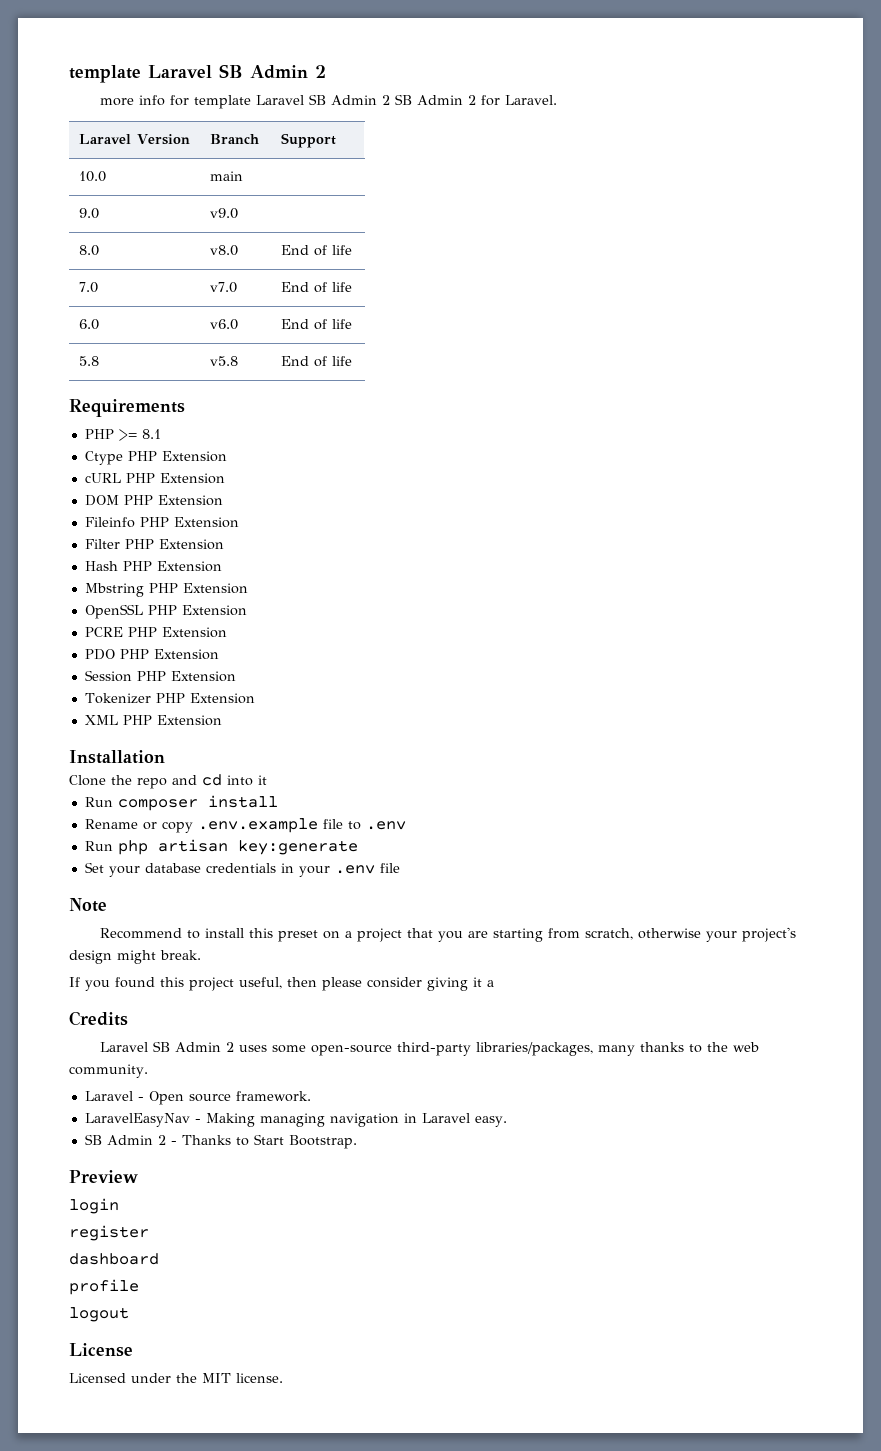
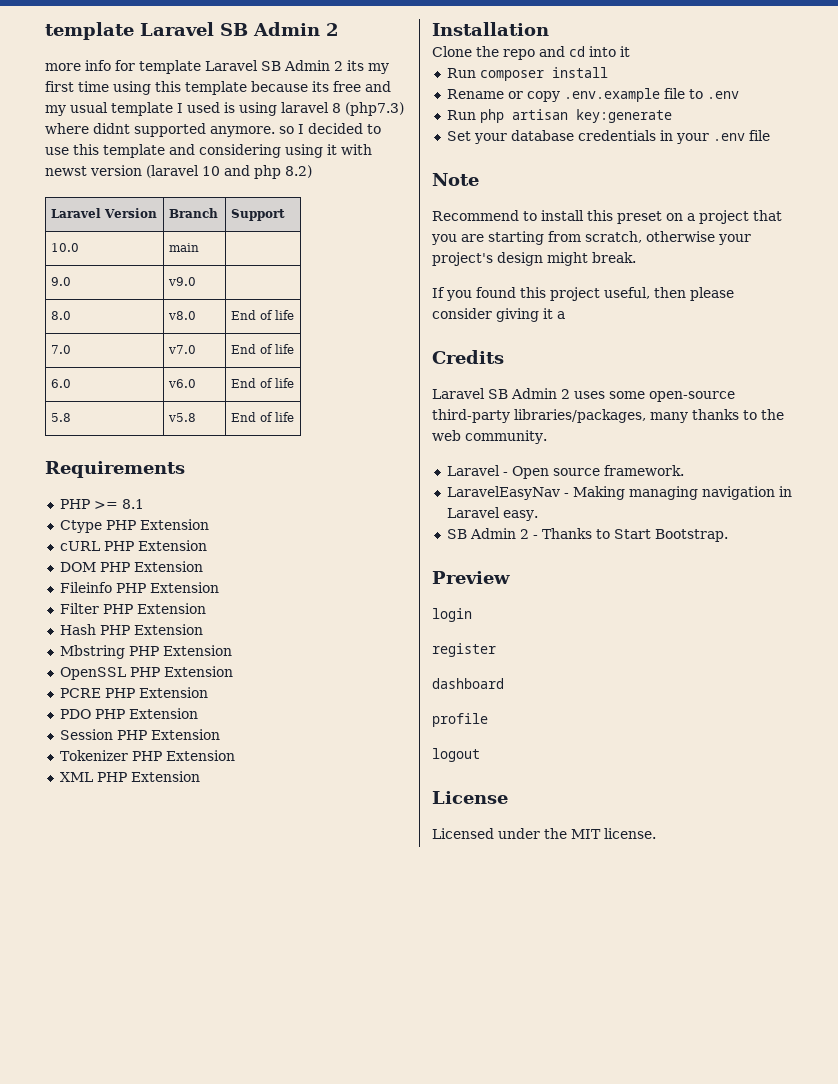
- more info for template Laravel SB Admin 2 SB Admin 2 for Laravel.
+ more info for template Laravel SB Admin 2 its my first time using this template because its free and my usual template I used is using laravel 8 (php7.3) where didnt supported anymore. so I decided to use this template and considering using it with newst version (laravel 10 and php 8.2)

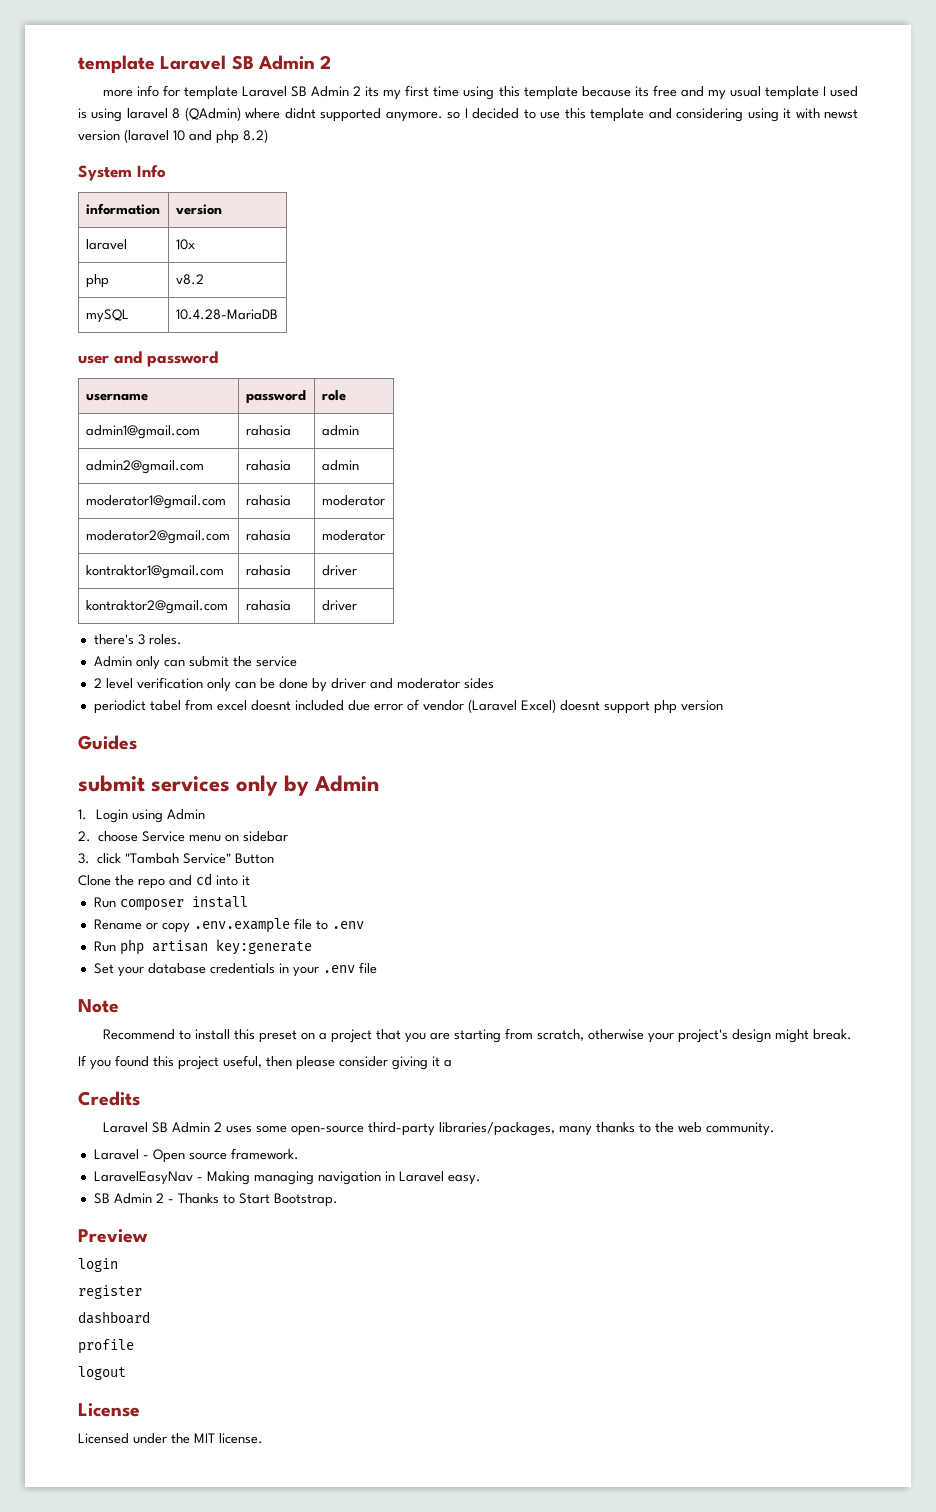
- more info for template Laravel SB Admin 2 its my first time using this template because its free and my usual template I used is using laravel 8 (php7.3) where didnt supported anymore. so I decided to use this template and considering using it with newst version (laravel 10 and php 8.2)
+ more info for template Laravel SB Admin 2 its my first time using this template because its free and my usual template I used is using laravel 8 (QAdmin) where didnt supported anymore. so I decided to use this template and considering using it with newst version (laravel 10 and php 8.2)
- Laravel Version | Branch | Support
- 10.0 | main |
- 9.0 | v9.0 |
- 8.0 | v8.0 | End of life
- 7.0 | v7.0 | End of life
- 6.0 | v6.0 | End of life
- 5.8 | v5.8 | End of life
- Requirements
- PHP >= 8.1
- Ctype PHP Extension
- cURL PHP Extension
- DOM PHP Extension
- Fileinfo PHP Extension
- Filter PHP Extension
- Hash PHP Extension
- Mbstring PHP Extension
- OpenSSL PHP Extension
- PCRE PHP Extension
- PDO PHP Extension
- Session PHP Extension
- Tokenizer PHP Extension
- XML PHP Extension
- Installation
+ System Info
+ information | version
+ laravel | 10x
+ php | v8.2
+ mySQL | 10.4.28-MariaDB
+ user and password
+ username | password | role
+ admin1@gmail.com | rahasia | admin
+ admin2@gmail.com | rahasia | admin
+ moderator1@gmail.com | rahasia | moderator
+ moderator2@gmail.com | rahasia | moderator
+ kontraktor1@gmail.com | rahasia | driver
+ kontraktor2@gmail.com | rahasia | driver
+ there's 3 roles.
+ Admin only can submit the service
+ 2 level verification only can be done by driver and moderator sides
+ periodict tabel from excel doesnt included due error of vendor (Laravel Excel) doesnt support php version
+ Guides
+ submit services only by Admin
+ 1. Login using Admin
+ 2. choose Service menu on sidebar
+ 3. click "Tambah Service" Button

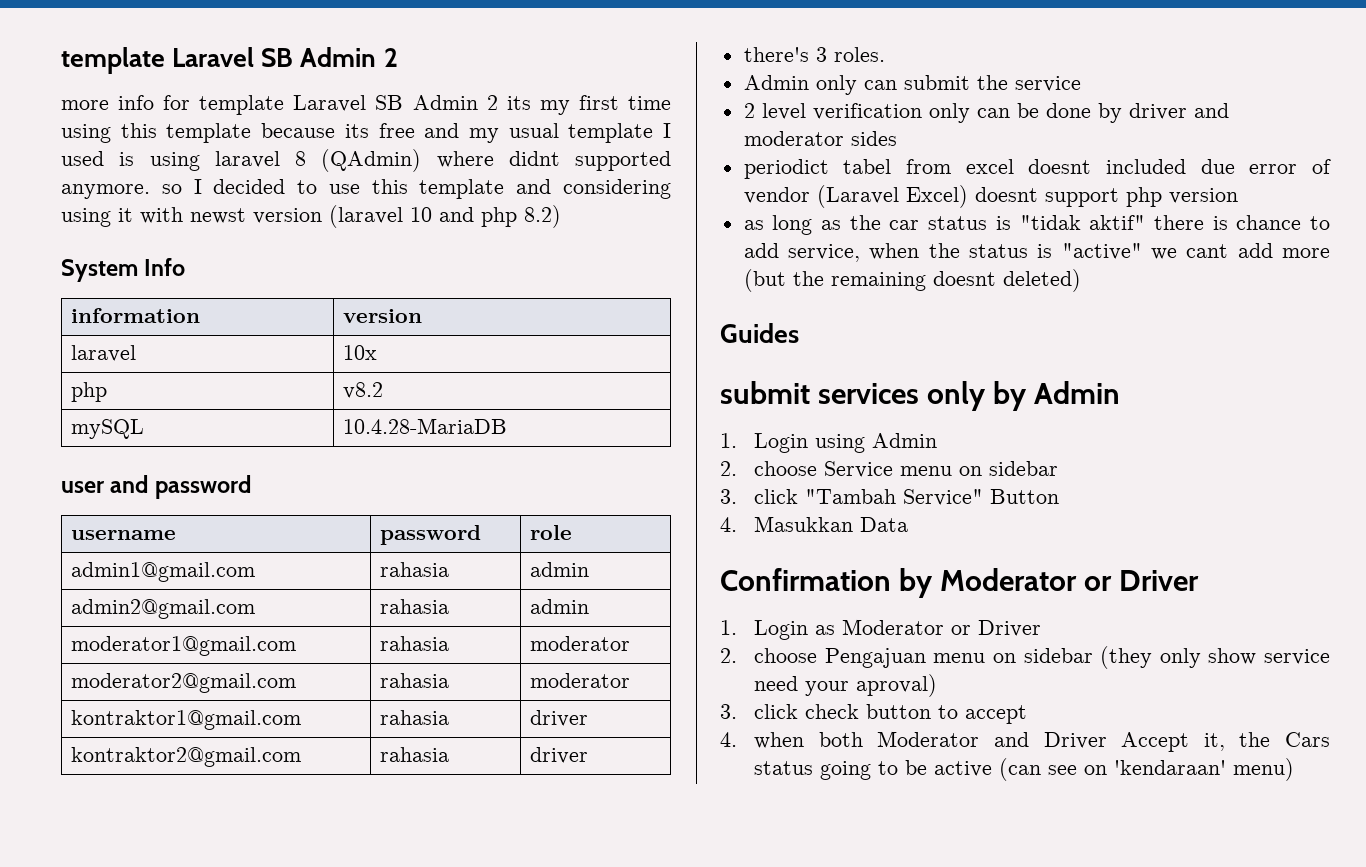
+ as long as the car status is "tidak aktif" there is chance to add service, when the status is "active" we cant add more (but the remaining doesnt deleted)
- Clone the repo and cd into it
- Run composer install
- Rename or copy .env.example file to .env
- Run php artisan key:generate
- Set your database credentials in your .env file
- Note
- Recommend to install this preset on a project that you are starting from scratch, otherwise your project's design might break.
- If you found this project useful, then please consider giving it a
- Credits
- Laravel SB Admin 2 uses some open-source third-party libraries/packages, many thanks to the web community.
- Laravel - Open source framework.
- LaravelEasyNav - Making managing navigation in Laravel easy.
- SB Admin 2 - Thanks to Start Bootstrap.
- Preview
- login
- register
- dashboard
- profile
- logout
- License
- Licensed under the MIT license.
+ 4. Masukkan Data
+ Confirmation by Moderator or Driver
+ 1. Login as Moderator or Driver
+ 2. choose Pengajuan menu on sidebar (they only show service need your aproval)
+ 3. click check button to accept
+ 4. when both Moderator and Driver Accept it, the Cars status going to be active (can see on 'kendaraan' menu)

